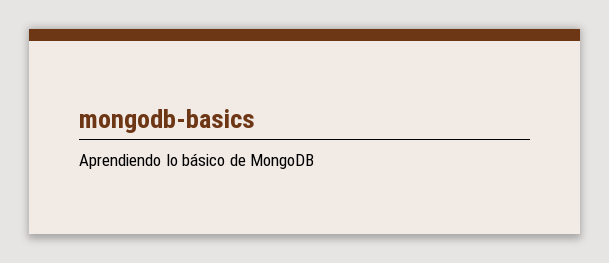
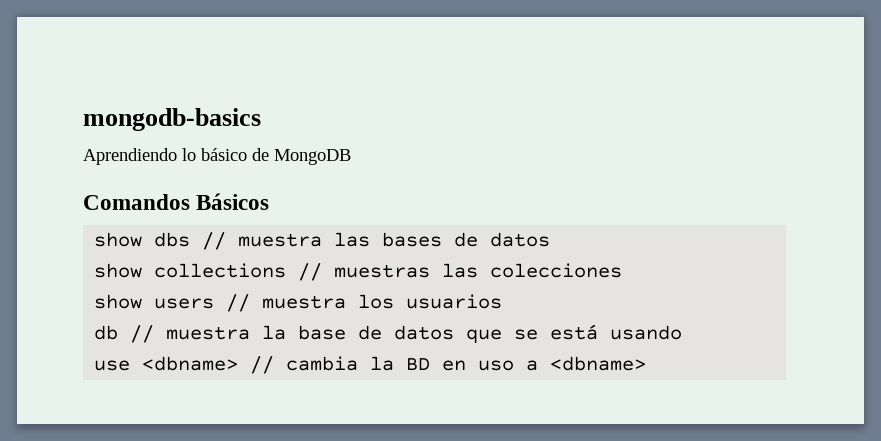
+ Comandos Básicos
+ show dbs // muestra las bases de datos
+ show collections // muestras las colecciones
+ show users // muestra los usuarios
+ db // muestra la base de datos que se está usando
+ use <dbname> // cambia la BD en uso a <dbname>

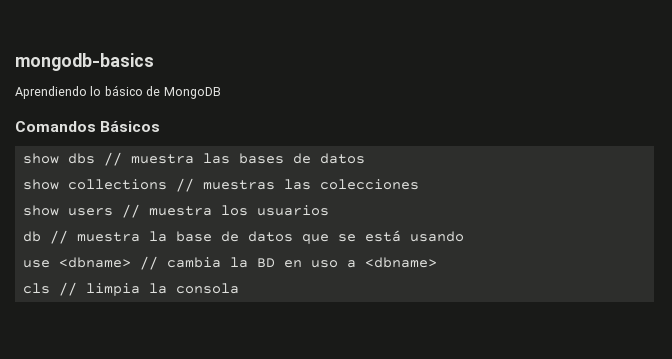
+ cls // limpia la consola

